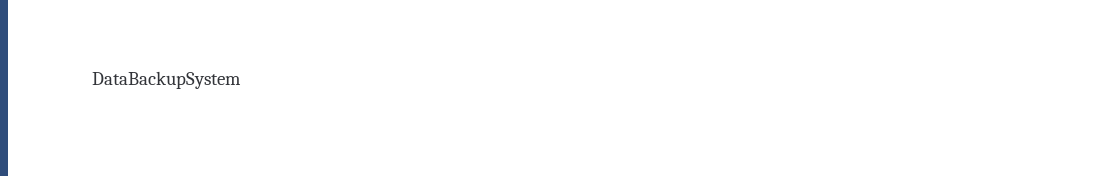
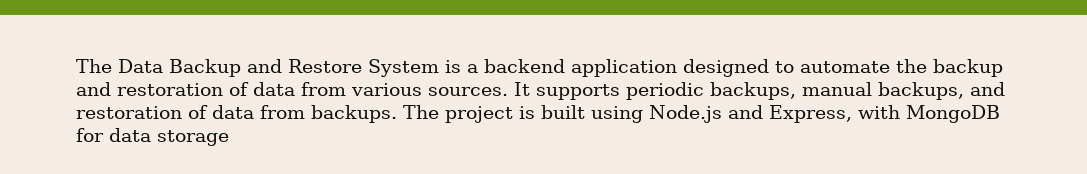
- DataBackupSystem
+ The Data Backup and Restore System is a backend application designed to automate the backup and restoration of data from various sources. It supports periodic backups, manual backups, and restoration of data from backups. The project is built using Node.js and Express, with MongoDB for data storage

